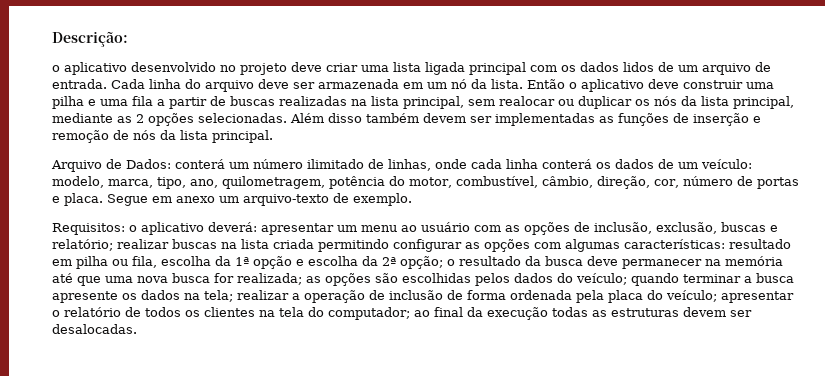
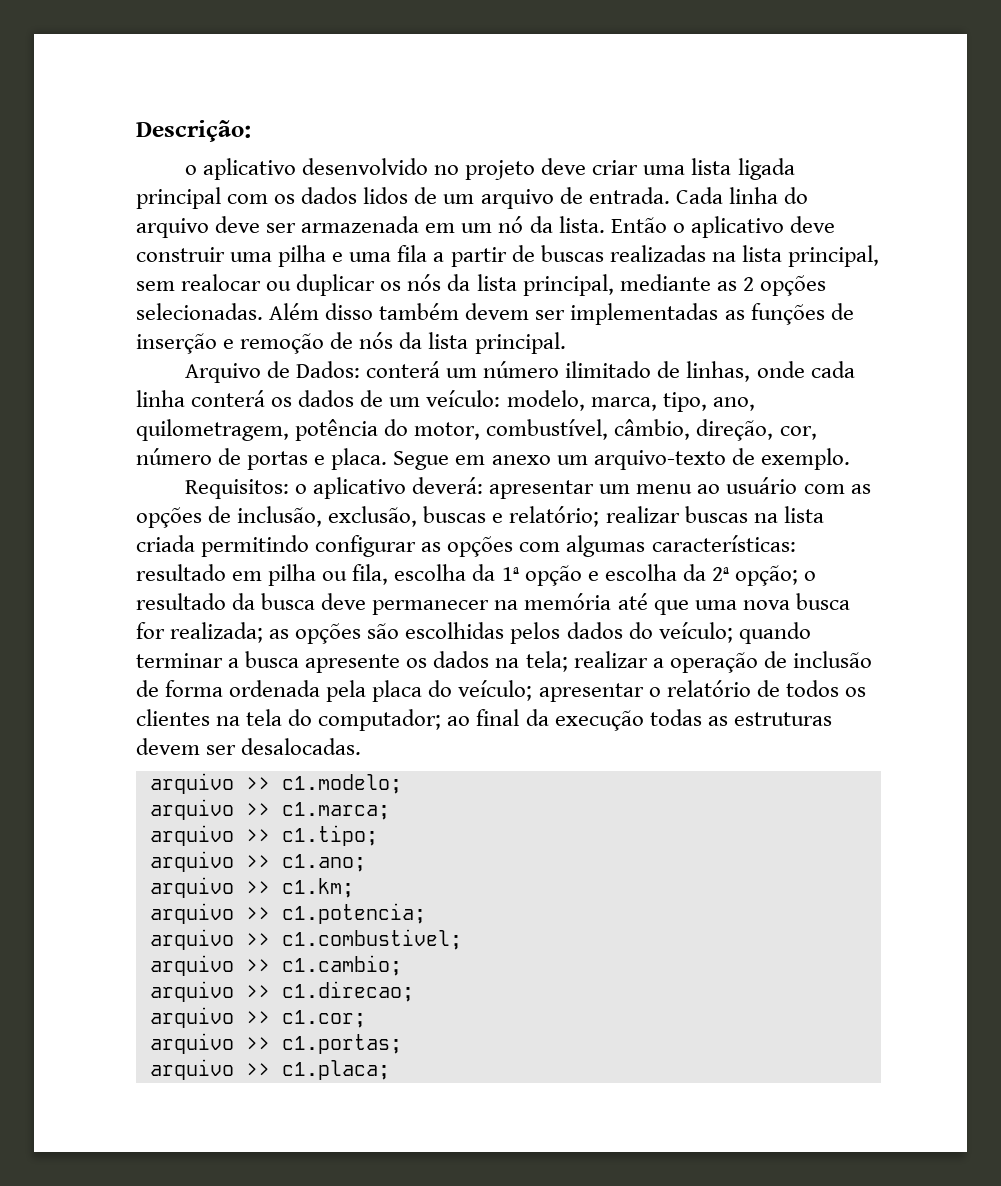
+ arquivo >> c1.modelo;
+ arquivo >> c1.marca;
+ arquivo >> c1.tipo;
+ arquivo >> c1.ano;
+ arquivo >> c1.km;
+ arquivo >> c1.potencia;
+ arquivo >> c1.combustivel;
+ arquivo >> c1.cambio;
+ arquivo >> c1.direcao;
+ arquivo >> c1.cor;
+ arquivo >> c1.portas;
+ arquivo >> c1.placa;

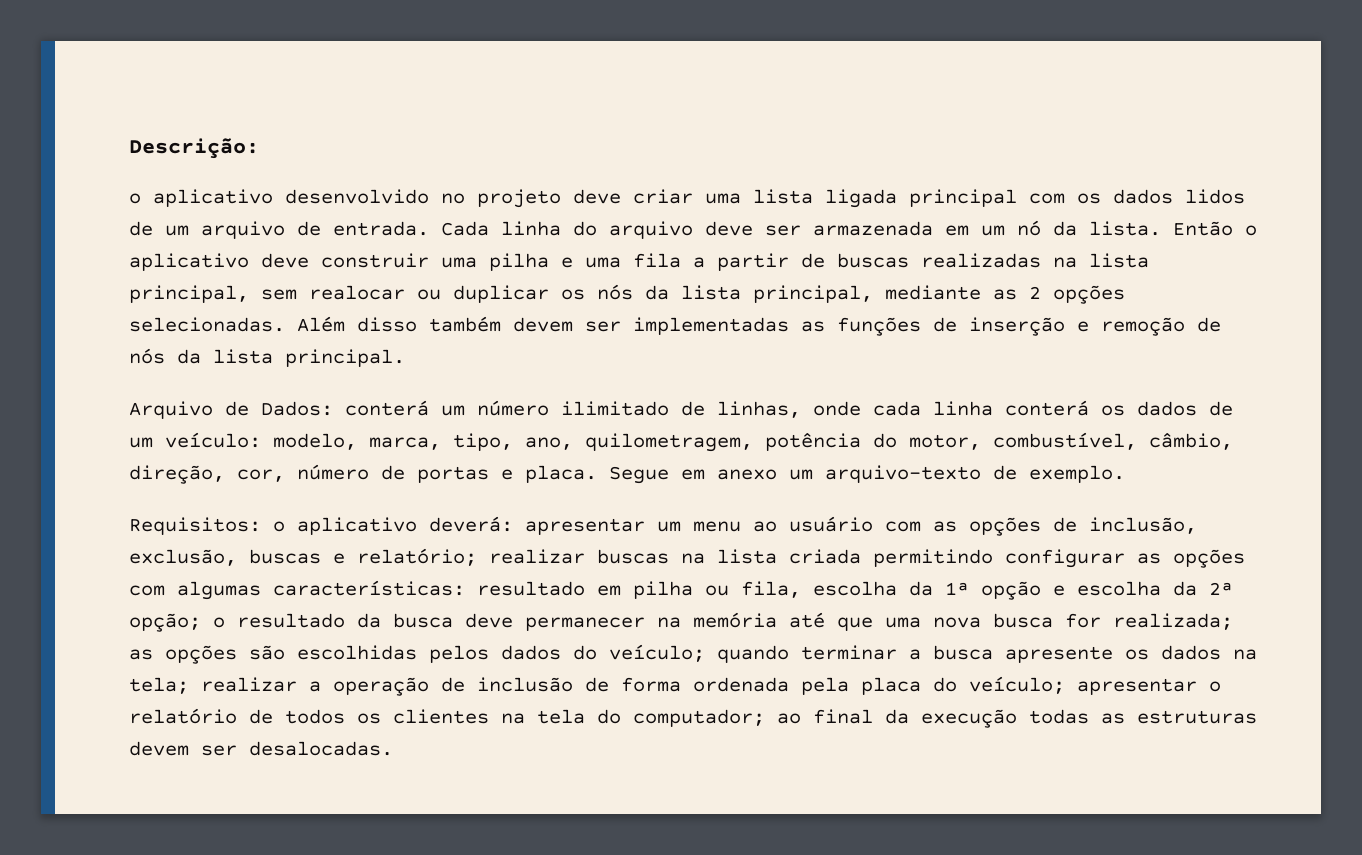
- arquivo >> c1.modelo;
- arquivo >> c1.marca;
- arquivo >> c1.tipo;
- arquivo >> c1.ano;
- arquivo >> c1.km;
- arquivo >> c1.potencia;
- arquivo >> c1.combustivel;
- arquivo >> c1.cambio;
- arquivo >> c1.direcao;
- arquivo >> c1.cor;
- arquivo >> c1.portas;
- arquivo >> c1.placa;

